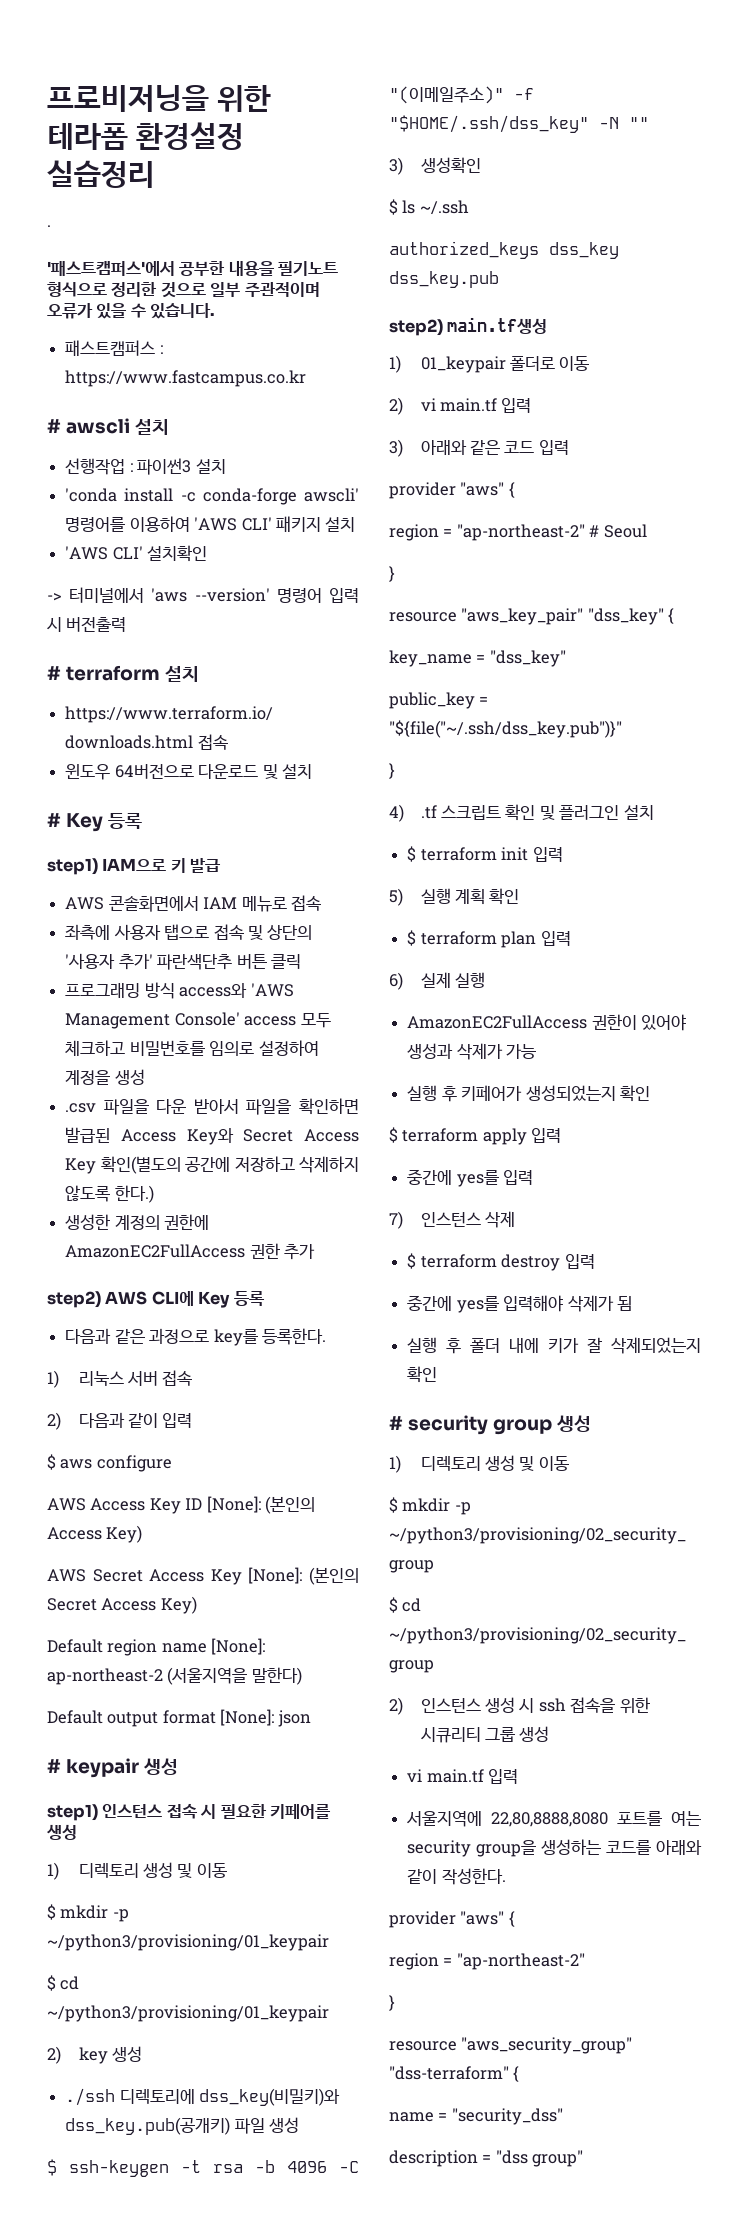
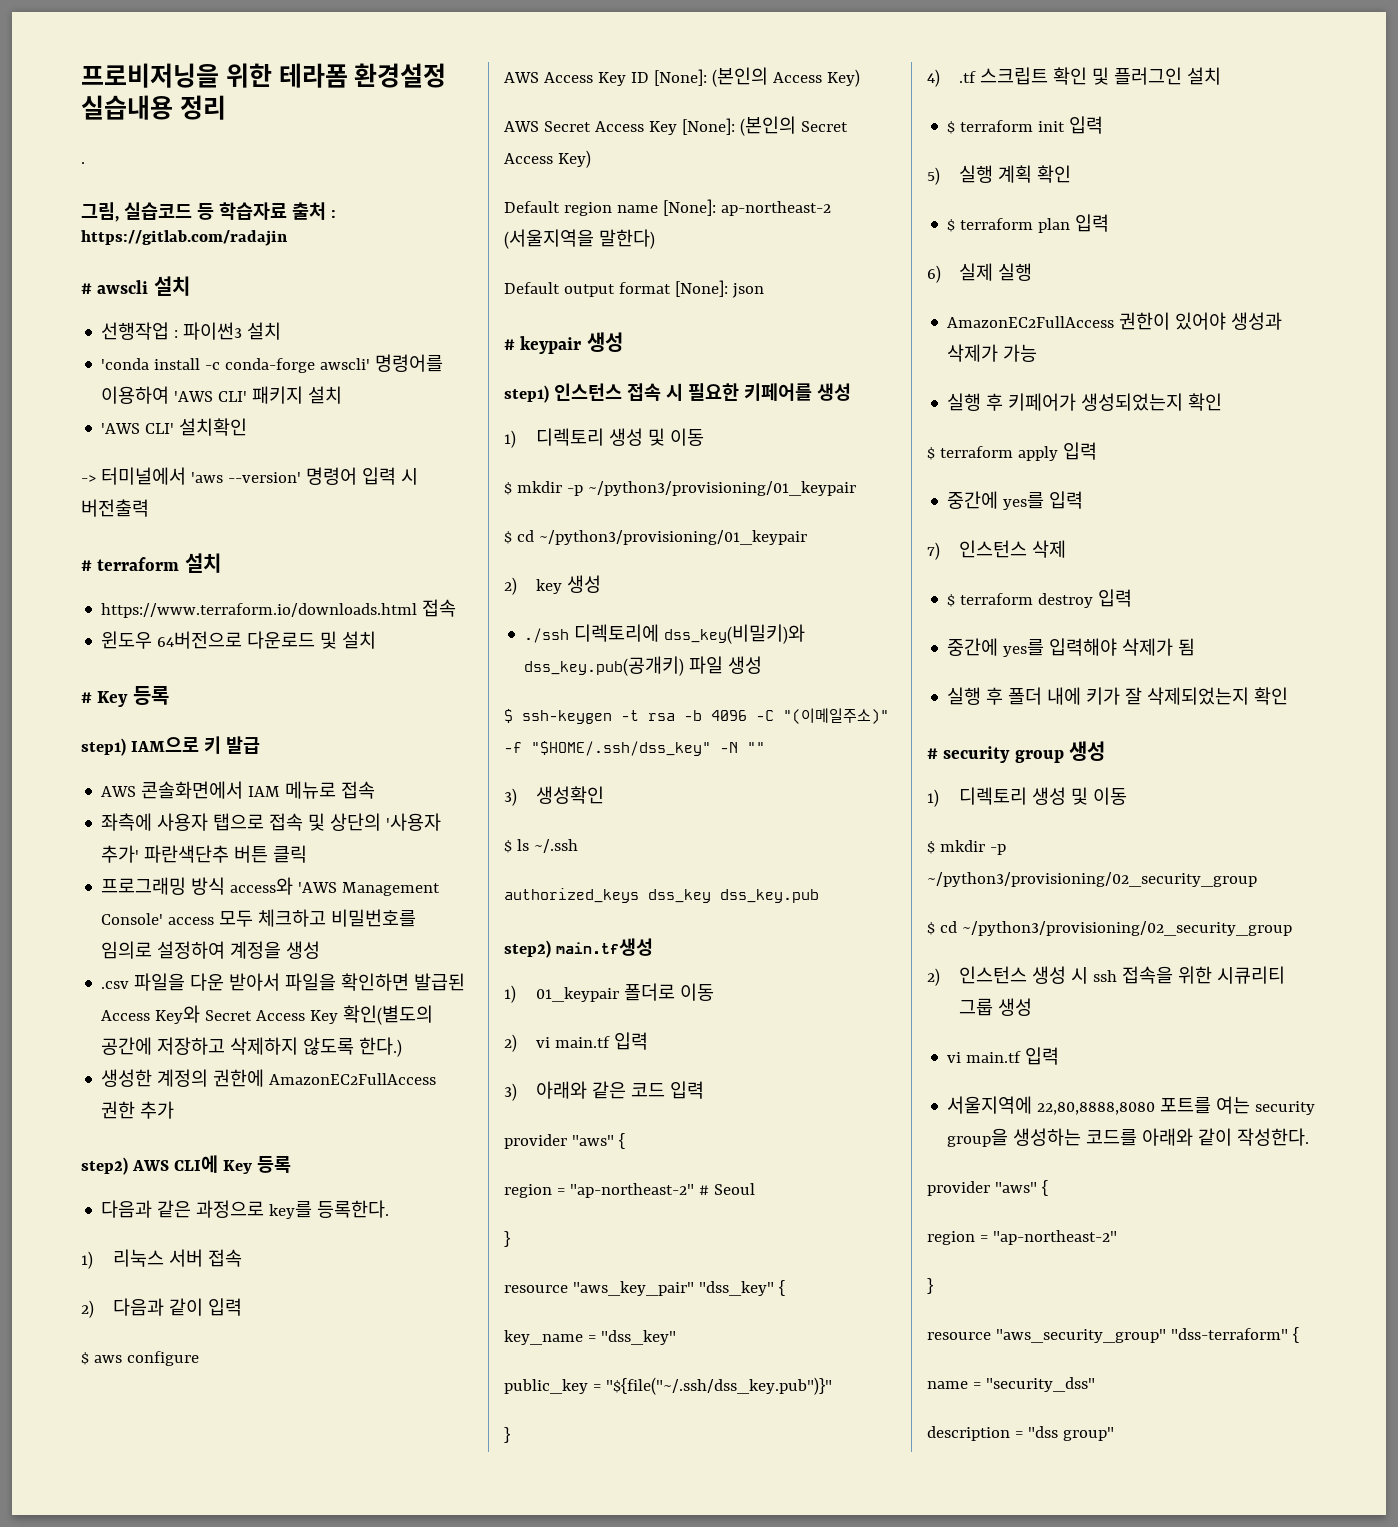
- 프로비저닝을 위한 테라폼 환경설정 실습정리
+ 프로비저닝을 위한 테라폼 환경설정 실습내용 정리
- '패스트캠퍼스'에서 공부한 내용을 필기노트 형식으로 정리한 것으로 일부 주관적이며 오류가 있을 수 있습니다.
- 패스트캠퍼스 : https://www.fastcampus.co.kr
+ 그림, 실습코드 등 학습자료 출처 : https://gitlab.com/radajin

